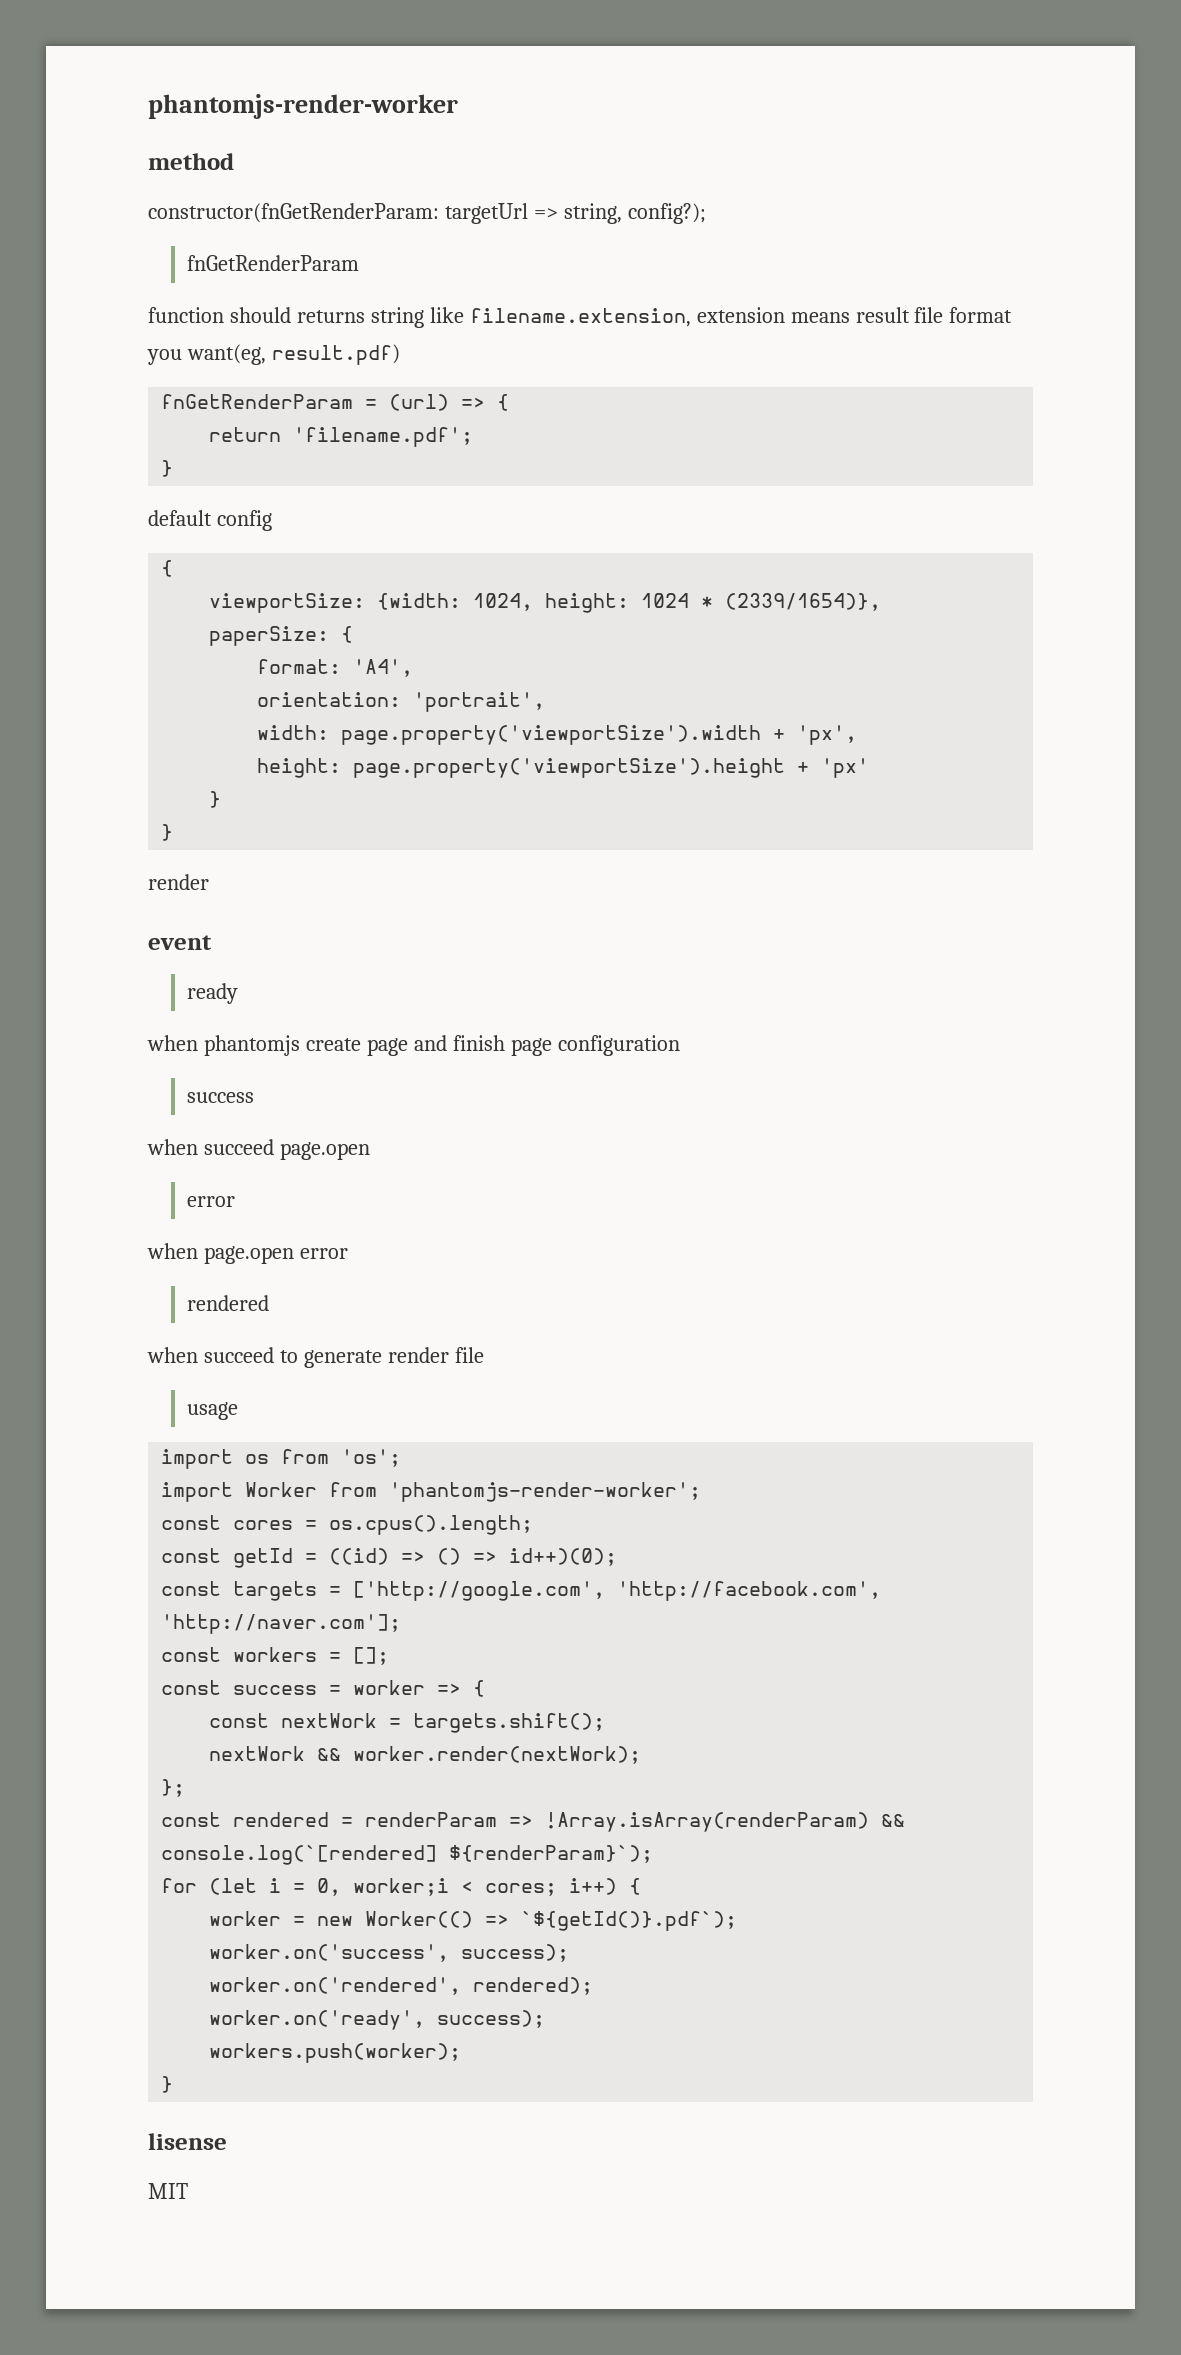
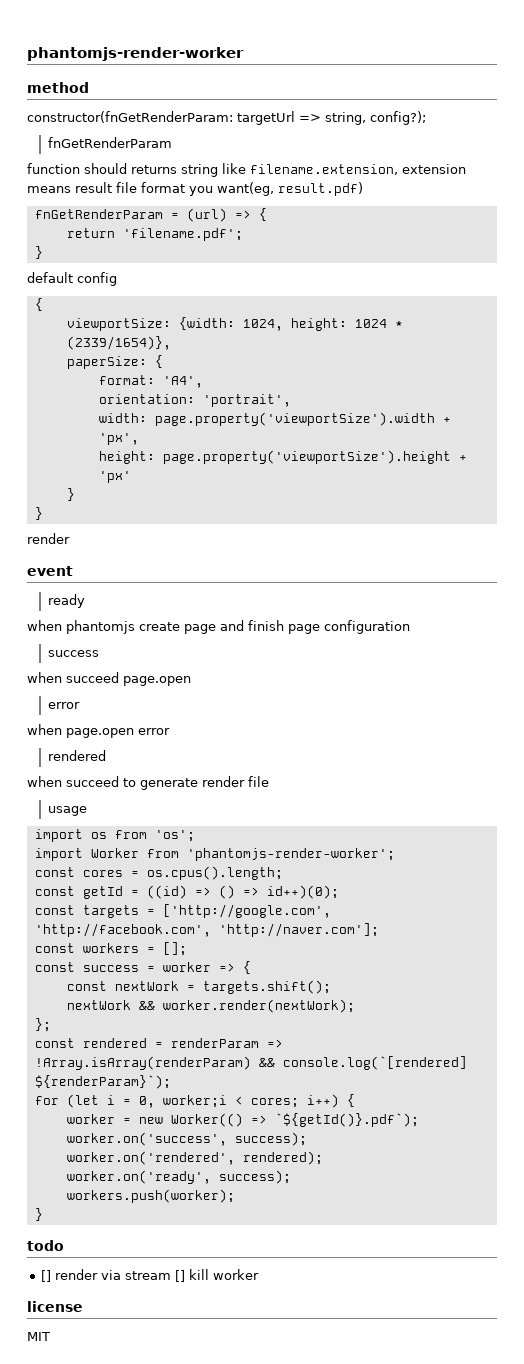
- lisense
+ todo
+ [] render via stream [] kill worker
+ license

